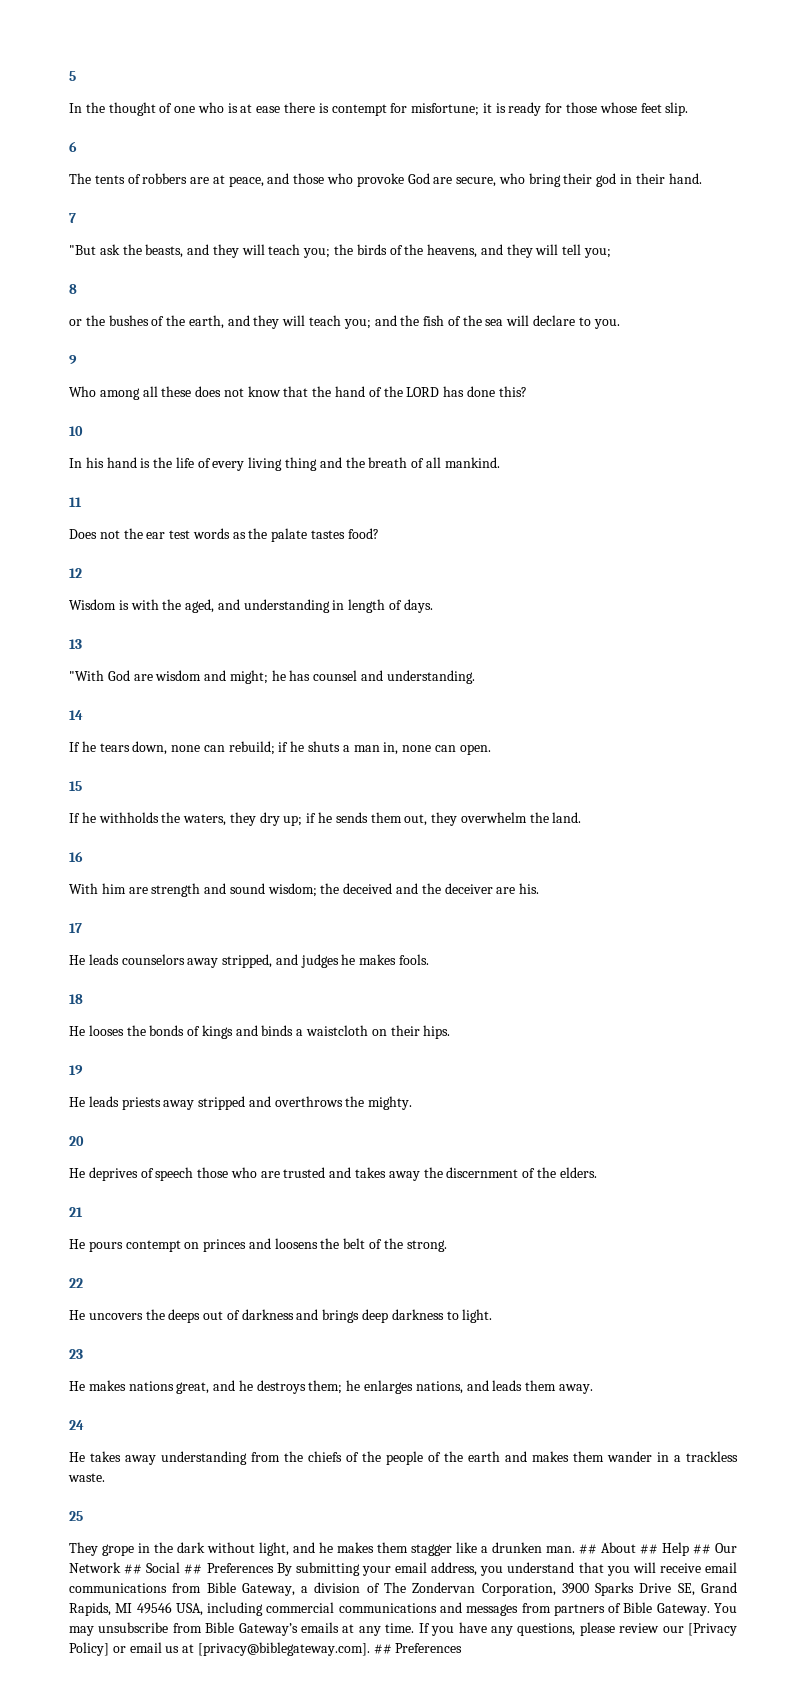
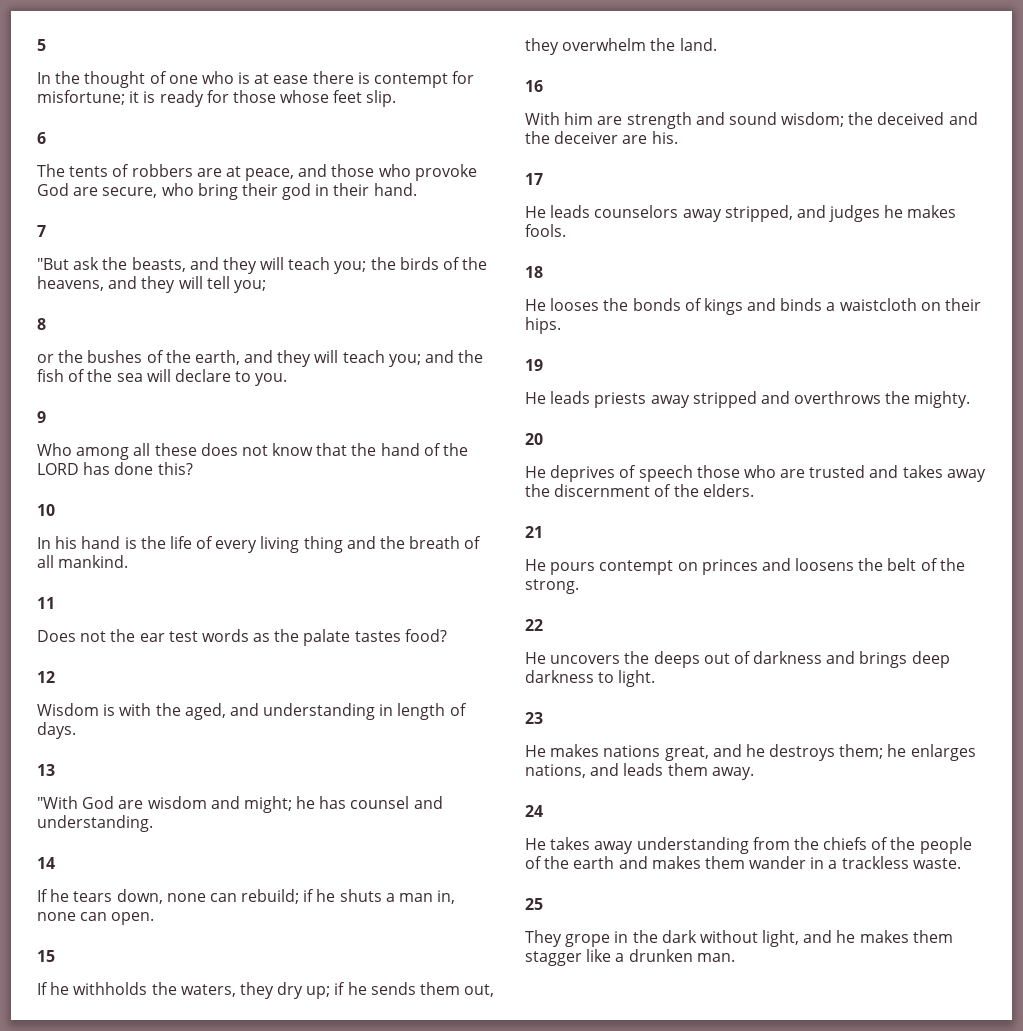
- ## About ## Help ## Our Network ## Social ## Preferences By submitting your email address, you understand that you will receive email communications from Bible Gateway, a division of The Zondervan Corporation, 3900 Sparks Drive SE, Grand Rapids, MI 49546 USA, including commercial communications and messages from partners of Bible Gateway. You may unsubscribe from Bible Gateway’s emails at any time. If you have any questions, please review our [Privacy Policy] or email us at [privacy@biblegateway.com]. ## Preferences

